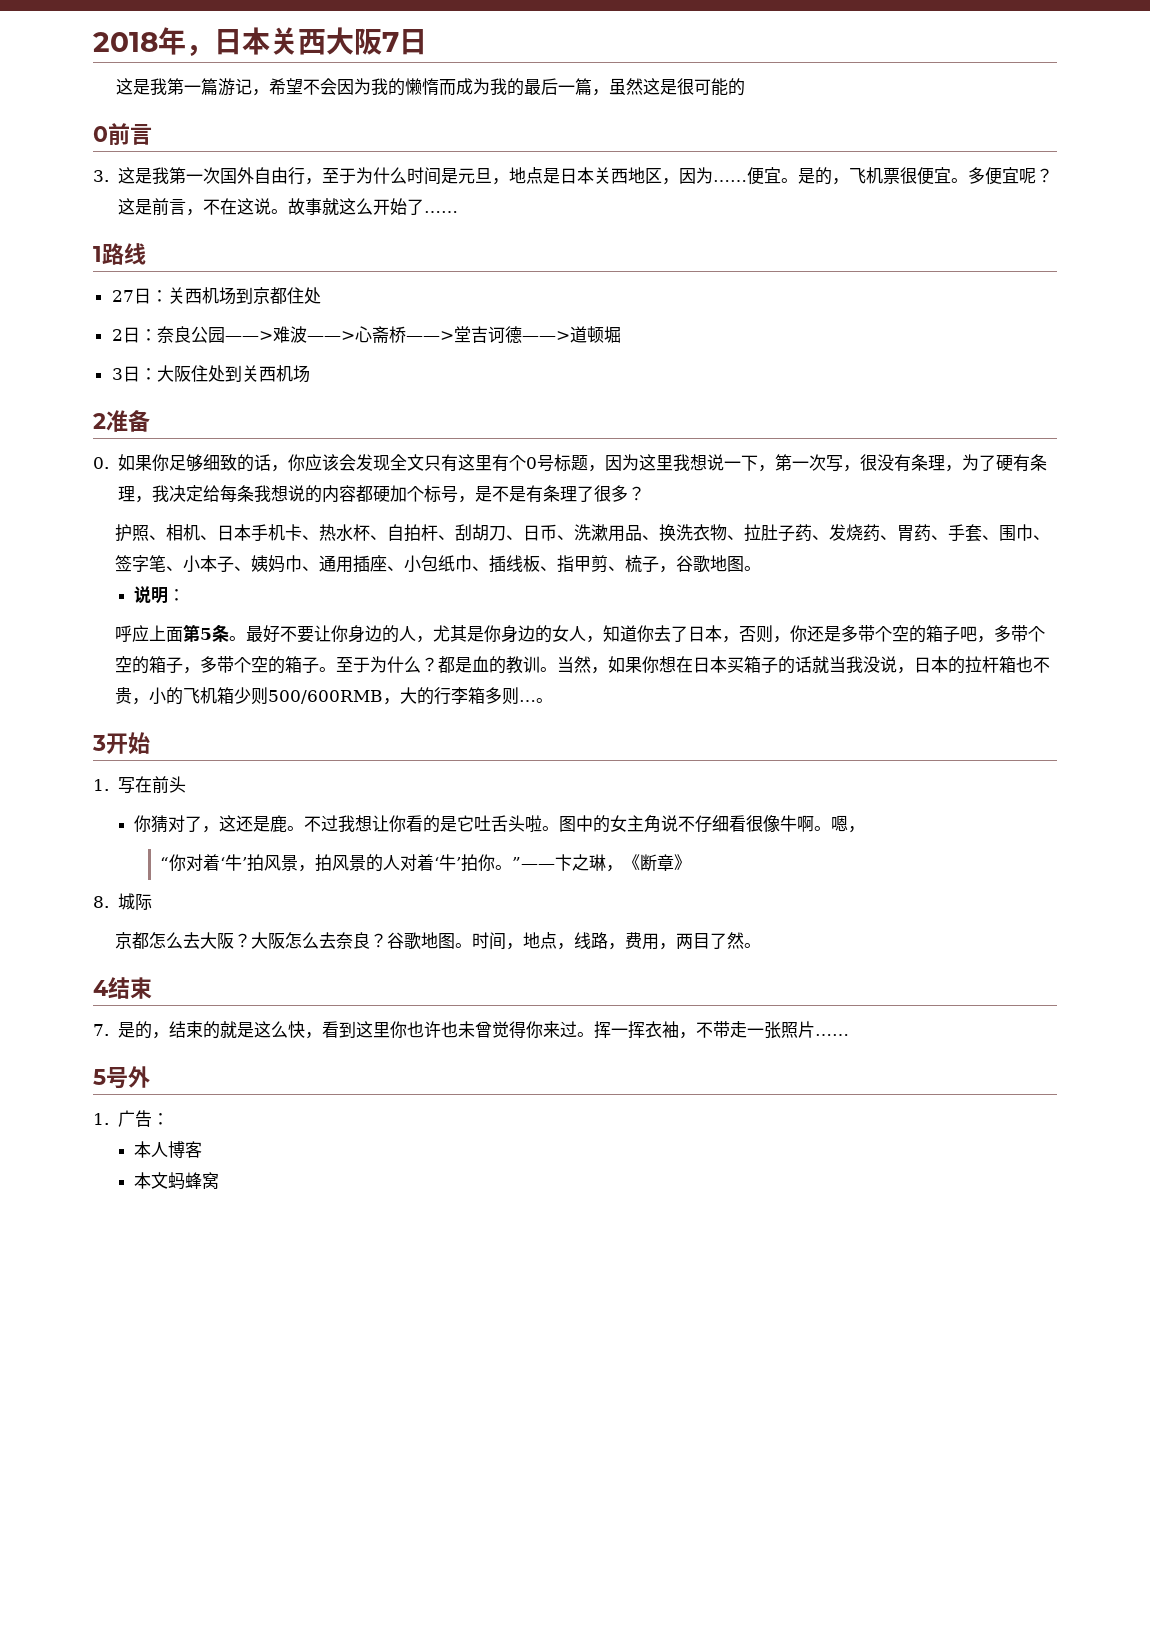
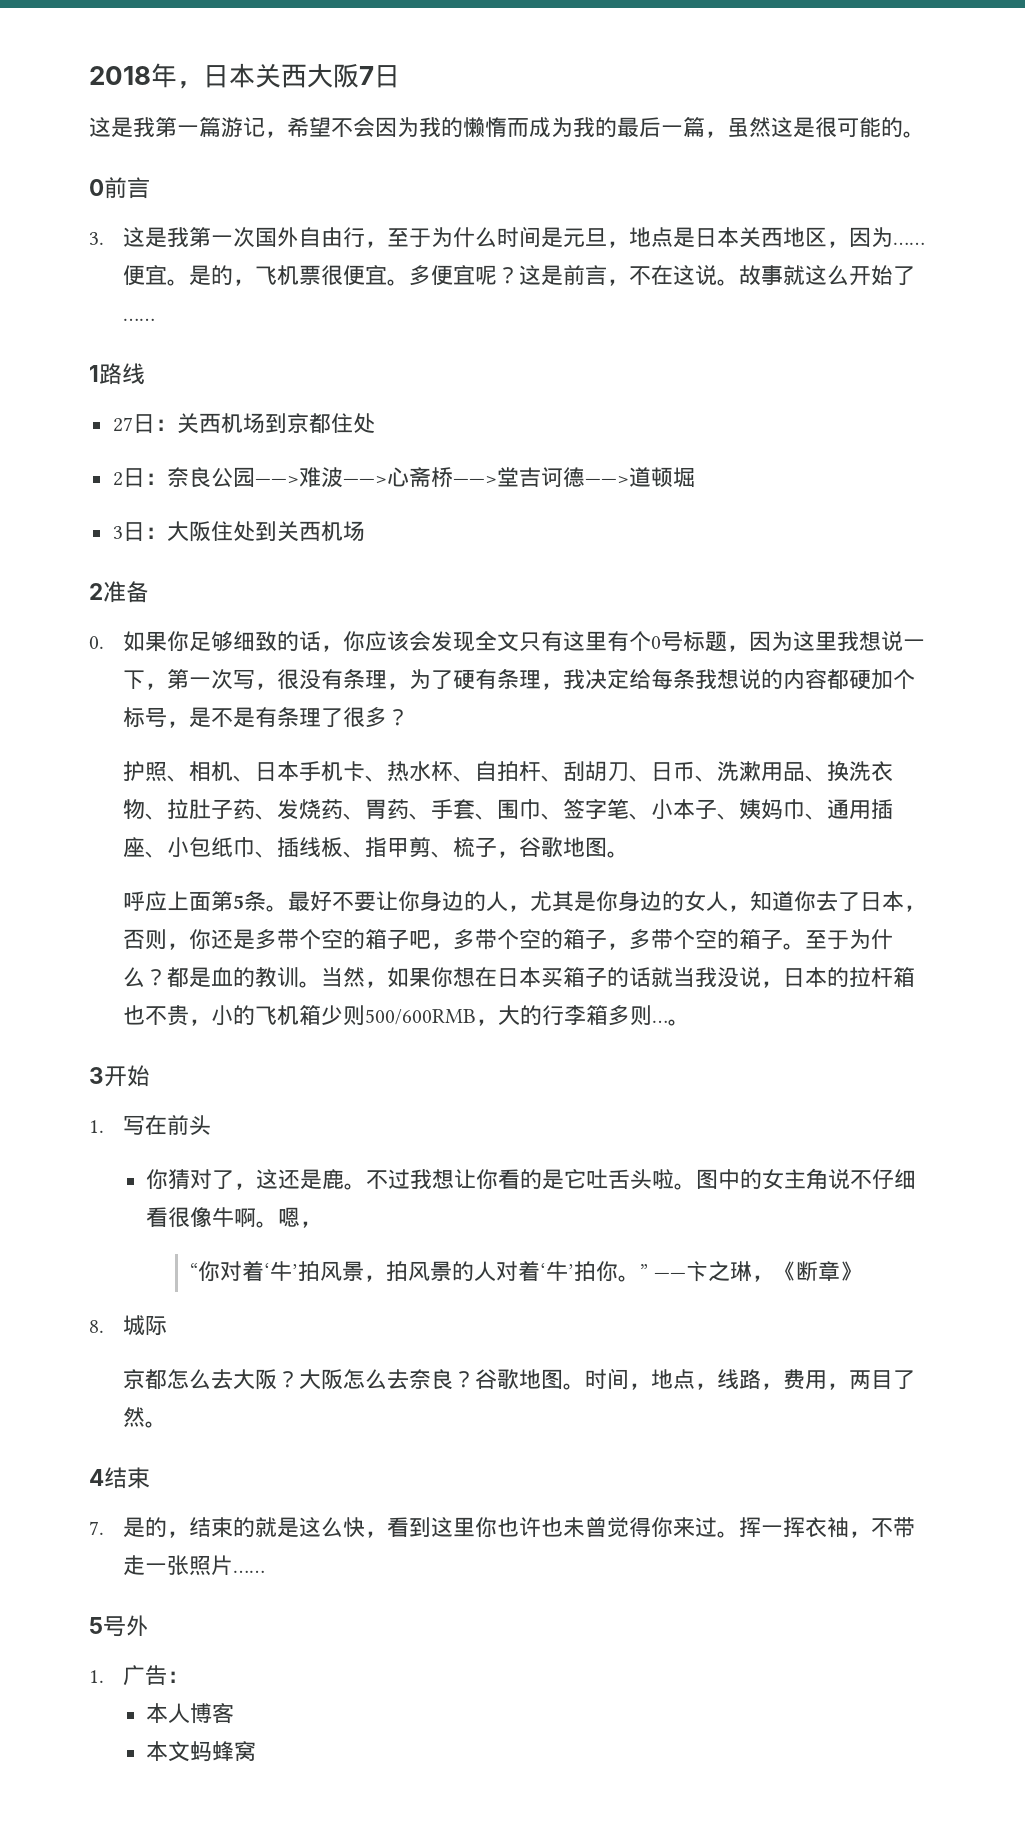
- 这是我第一篇游记，希望不会因为我的懒惰而成为我的最后一篇，虽然这是很可能的
+ 这是我第一篇游记，希望不会因为我的懒惰而成为我的最后一篇，虽然这是很可能的。
- 说明：
- “你对着‘牛’拍风景，拍风景的人对着‘牛’拍你。”——卞之琳，《断章》
+ “你对着‘牛’拍风景，拍风景的人对着‘牛’拍你。” ——卞之琳，《断章》

